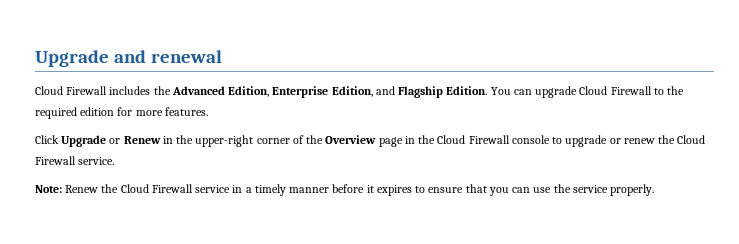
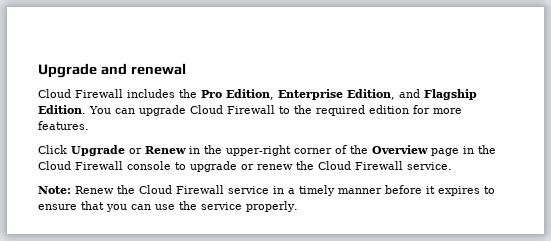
- Cloud Firewall includes the Advanced Edition, Enterprise Edition, and Flagship Edition.
+ Cloud Firewall includes the Pro Edition, Enterprise Edition, and Flagship Edition.

